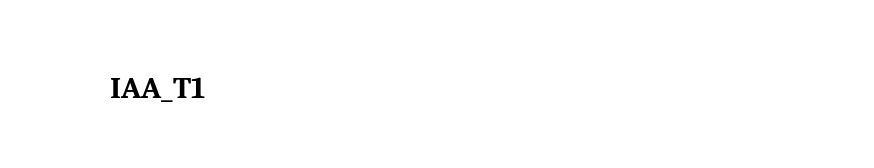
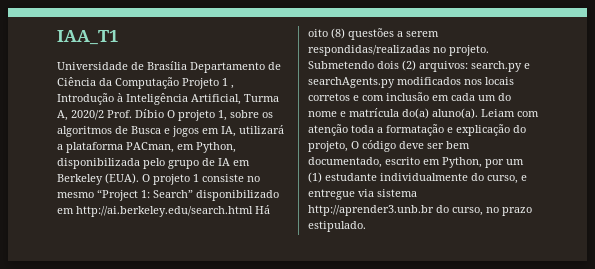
+ Universidade de Brasília Departamento de Ciência da Computação Projeto 1 , Introdução à Inteligência Artificial, Turma A, 2020/2 Prof. Díbio O projeto 1, sobre os algoritmos de Busca e jogos em IA, utilizará a plataforma PACman, em Python, disponibilizada pelo grupo de IA em Berkeley (EUA). O projeto 1 consiste no mesmo “Project 1: Search” disponibilizado em http://ai.berkeley.edu/search.html Há oito (8) questões a serem respondidas/realizadas no projeto. Submetendo dois (2) arquivos: search.py e searchAgents.py modificados nos locais corretos e com inclusão em cada um do nome e matrícula do(a) aluno(a). Leiam com atenção toda a formatação e explicação do projeto, O código deve ser bem documentado, escrito em Python, por um (1) estudante individualmente do curso, e entregue via sistema http://aprender3.unb.br do curso, no prazo estipulado.

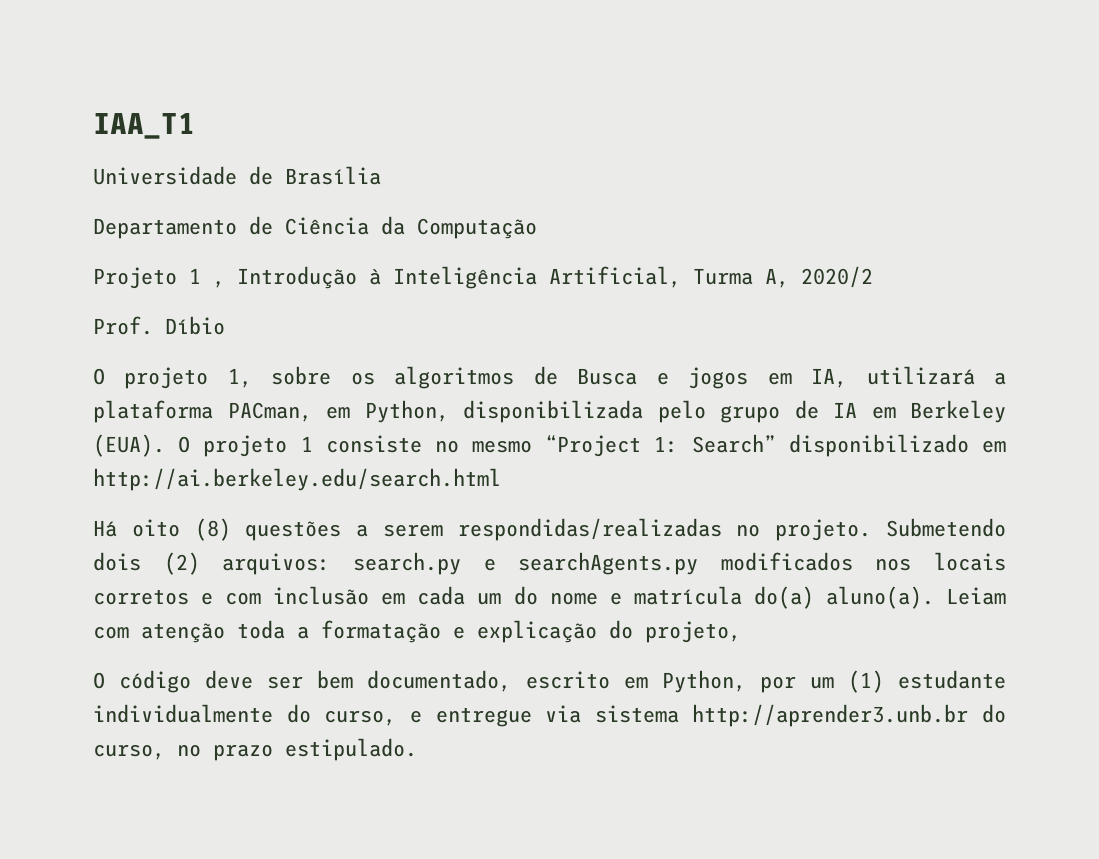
- Universidade de Brasília Departamento de Ciência da Computação Projeto 1 , Introdução à Inteligência Artificial, Turma A, 2020/2 Prof. Díbio O projeto 1, sobre os algoritmos de Busca e jogos em IA, utilizará a plataforma PACman, em Python, disponibilizada pelo grupo de IA em Berkeley (EUA).
+ Universidade de Brasília
+ Departamento de Ciência da Computação
+ Projeto 1 , Introdução à Inteligência Artificial, Turma A, 2020/2
+ Prof. Díbio
+ O projeto 1, sobre os algoritmos de Busca e jogos em IA, utilizará a plataforma PACman, em Python, disponibilizada pelo grupo de IA em Berkeley (EUA).
- O projeto 1 consiste no mesmo “Project 1: Search” disponibilizado em http://ai.berkeley.edu/search.html Há oito (8) questões a serem respondidas/realizadas no projeto.
+ O projeto 1 consiste no mesmo “Project 1: Search” disponibilizado em http://ai.berkeley.edu/search.html
+ Há oito (8) questões a serem respondidas/realizadas no projeto.
- Leiam com atenção toda a formatação e explicação do projeto, O código deve ser bem documentado, escrito em Python, por um (1) estudante individualmente do curso, e entregue via sistema http://aprender3.unb.br do curso, no prazo estipulado.
+ Leiam com atenção toda a formatação e explicação do projeto,
+ O código deve ser bem documentado, escrito em Python, por um (1) estudante individualmente do curso, e entregue via sistema http://aprender3.unb.br do curso, no prazo estipulado.

